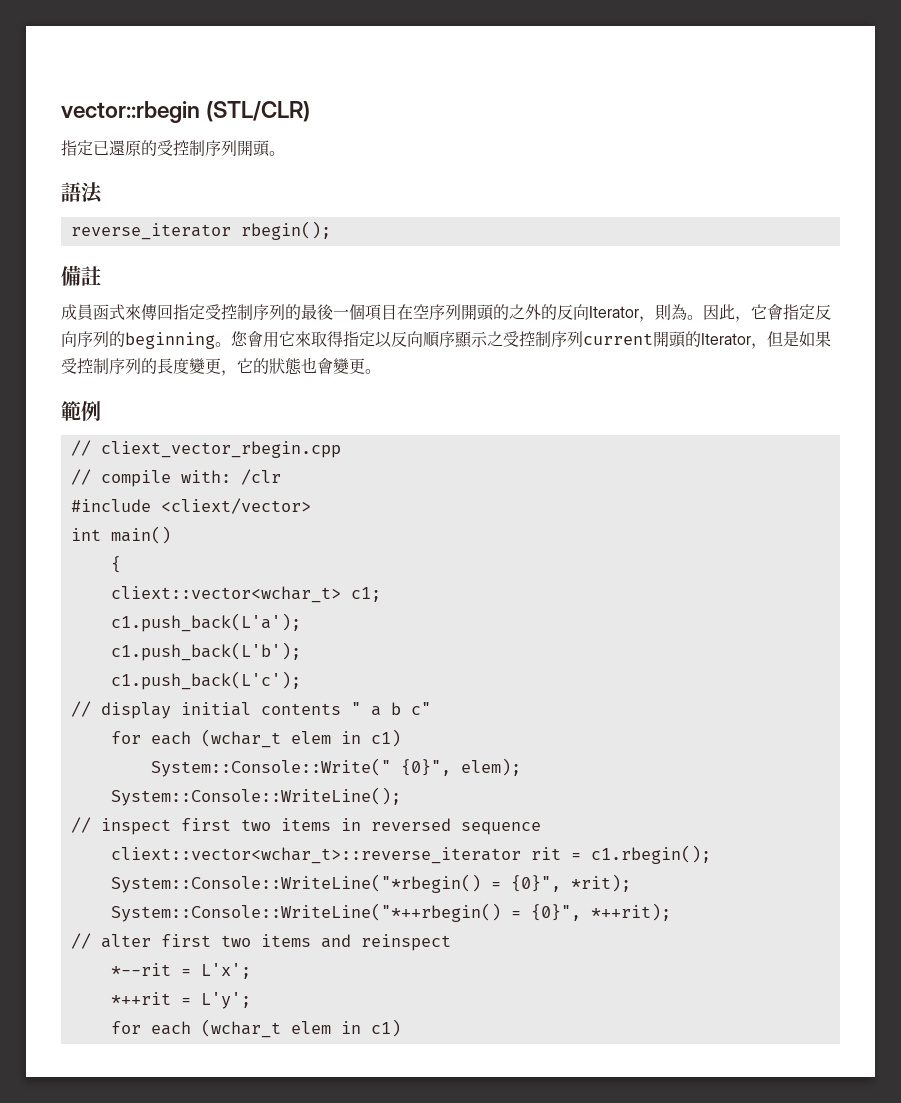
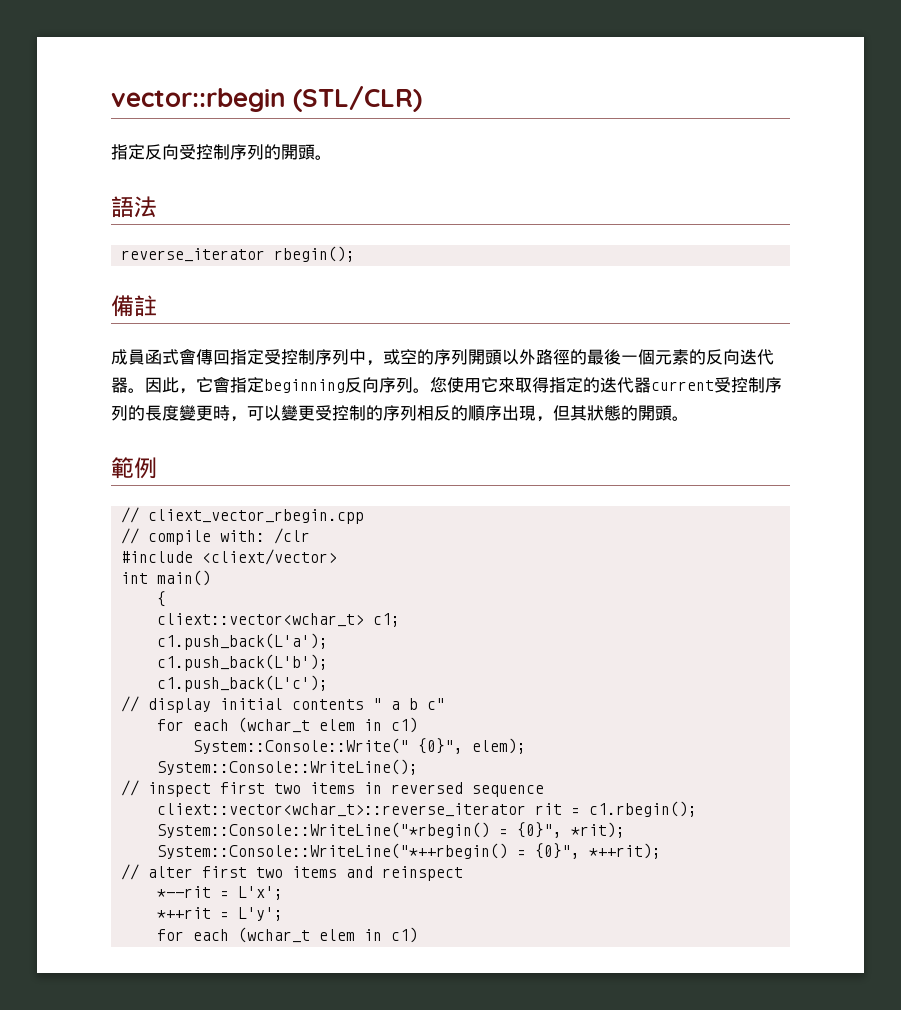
- 指定已還原的受控制序列開頭。
+ 指定反向受控制序列的開頭。
- 成員函式來傳回指定受控制序列的最後一個項目在空序列開頭的之外的反向Iterator，則為。
+ 成員函式會傳回指定受控制序列中，或空的序列開頭以外路徑的最後一個元素的反向迭代器。
- 因此，它會指定反向序列的beginning。您會用它來取得指定以反向順序顯示之受控制序列current開頭的Iterator，但是如果受控制序列的長度變更，它的狀態也會變更。
+ 因此，它會指定beginning反向序列。您使用它來取得指定的迭代器current受控制序列的長度變更時，可以變更受控制的序列相反的順序出現，但其狀態的開頭。

